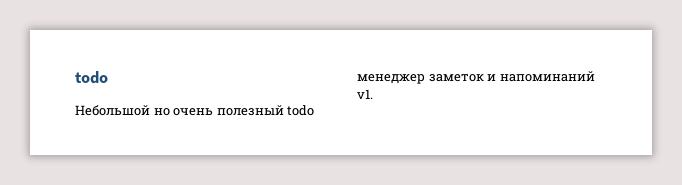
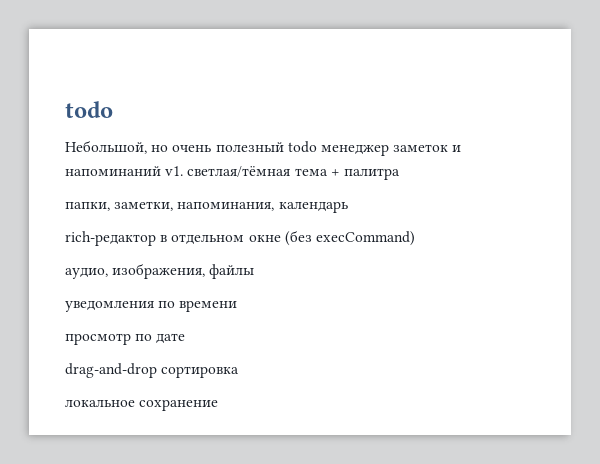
- Небольшой но очень полезный todo менеджер заметок и напоминаний v1.
+ Небольшой, но очень полезный todo менеджер заметок и напоминаний v1. светлая/тёмная тема + палитра
+ папки, заметки, напоминания, календарь
+ rich-редактор в отдельном окне (без execCommand)
+ аудио, изображения, файлы
+ уведомления по времени
+ просмотр по дате
+ drag-and-drop сортировка
+ локальное сохранение

